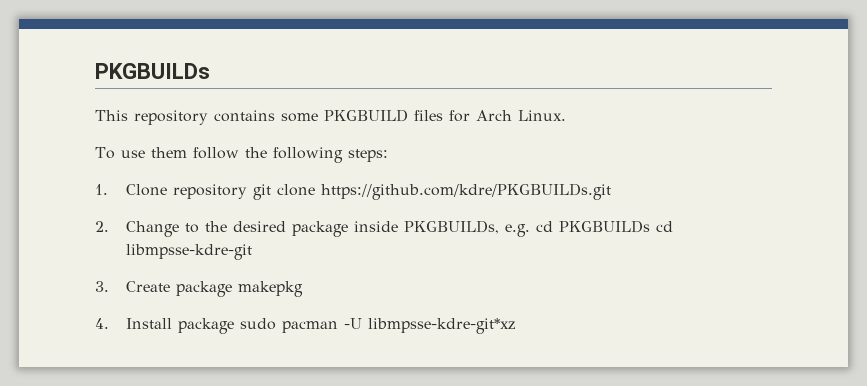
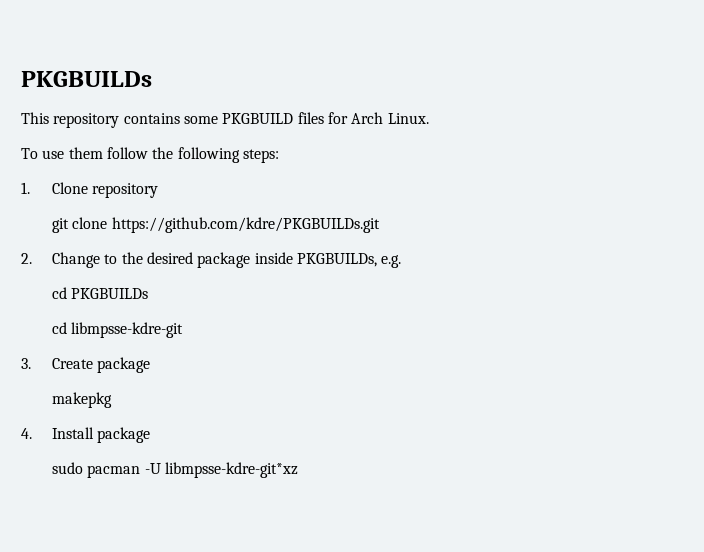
- 1. Clone repository git clone https://github.com/kdre/PKGBUILDs.git
+ 1. Clone repository
+ git clone https://github.com/kdre/PKGBUILDs.git
- 2. Change to the desired package inside PKGBUILDs, e.g. cd PKGBUILDs cd libmpsse-kdre-git
+ 2. Change to the desired package inside PKGBUILDs, e.g.
+ cd PKGBUILDs
+ cd libmpsse-kdre-git
- 3. Create package makepkg
+ 3. Create package
+ makepkg
- 4. Install package sudo pacman -U libmpsse-kdre-git*xz
+ 4. Install package
+ sudo pacman -U libmpsse-kdre-git*xz

